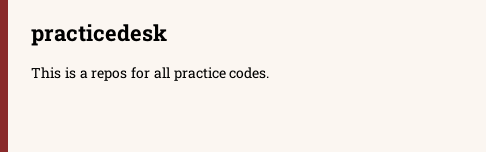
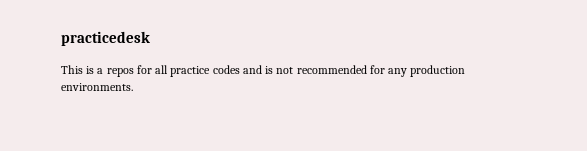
- This is a repos for all practice codes.
+ This is a repos for all practice codes and is not recommended for any production environments.

